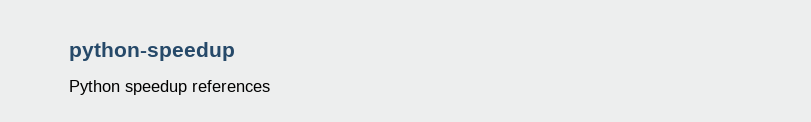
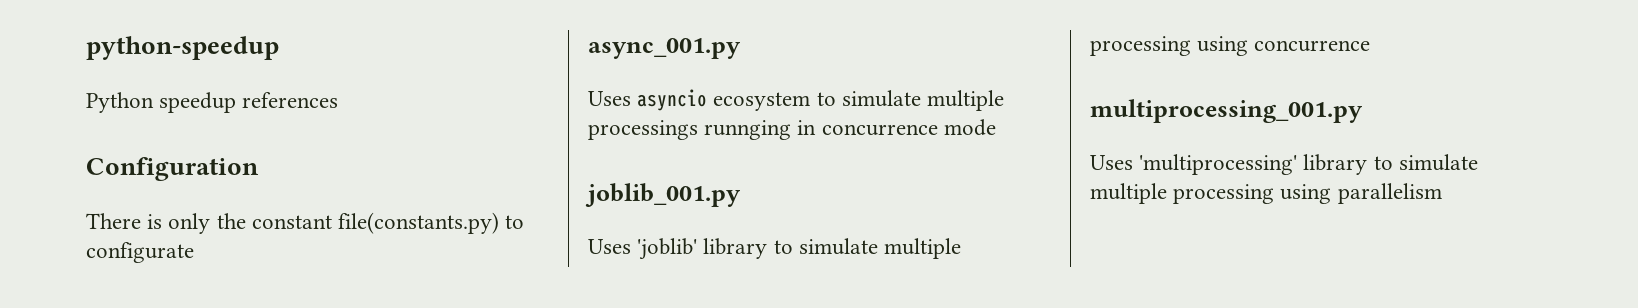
+ Configuration
+ There is only the constant file(constants.py) to configurate
+ async_001.py
+ Uses asyncio ecosystem to simulate multiple processings runnging in concurrence mode
+ joblib_001.py
+ Uses 'joblib' library to simulate multiple processing using concurrence
+ multiprocessing_001.py
+ Uses 'multiprocessing' library to simulate multiple processing using parallelism

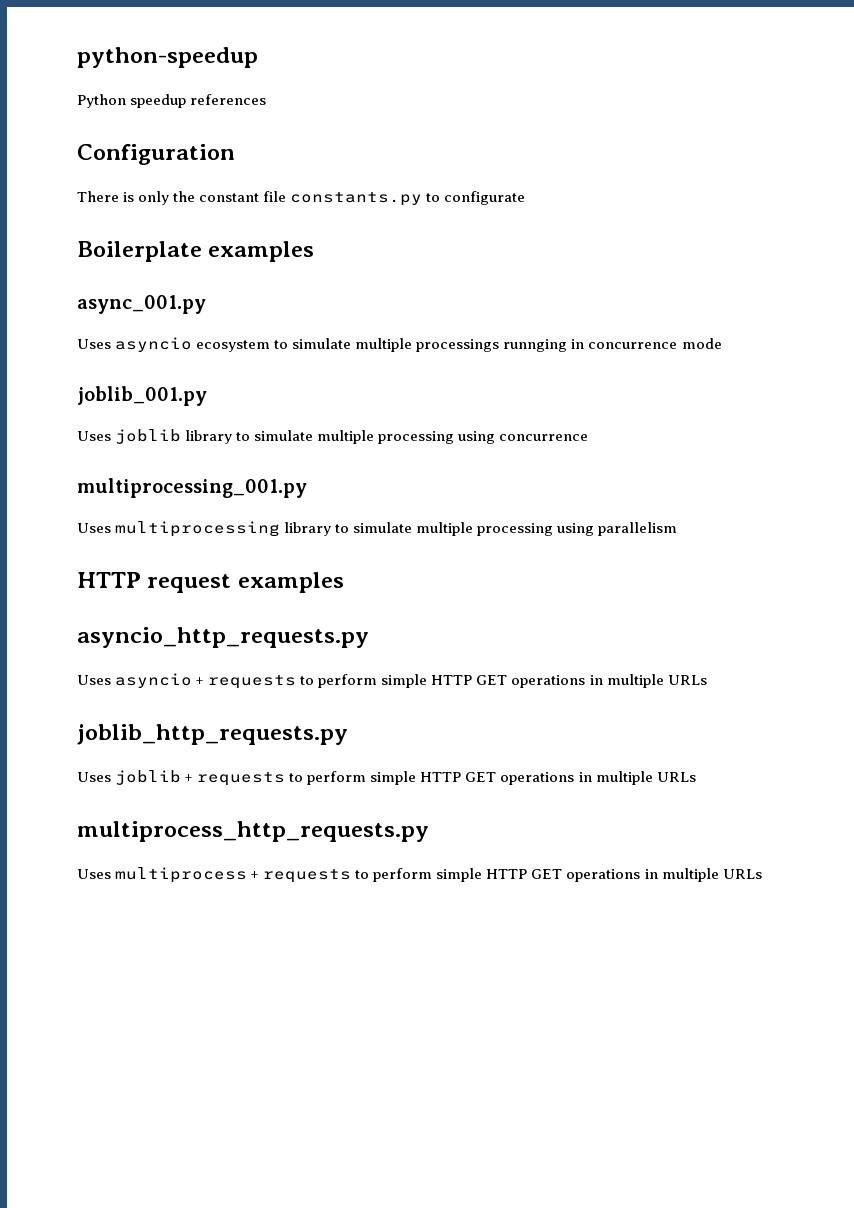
- There is only the constant file(constants.py) to configurate
+ There is only the constant file constants.py to configurate
+ Boilerplate examples
- Uses 'joblib' library to simulate multiple processing using concurrence
+ Uses joblib library to simulate multiple processing using concurrence
- Uses 'multiprocessing' library to simulate multiple processing using parallelism
+ Uses multiprocessing library to simulate multiple processing using parallelism
+ HTTP request examples
+ asyncio_http_requests.py
+ Uses asyncio + requests to perform simple HTTP GET operations in multiple URLs
+ joblib_http_requests.py
+ Uses joblib + requests to perform simple HTTP GET operations in multiple URLs
+ multiprocess_http_requests.py
+ Uses multiprocess + requests to perform simple HTTP GET operations in multiple URLs

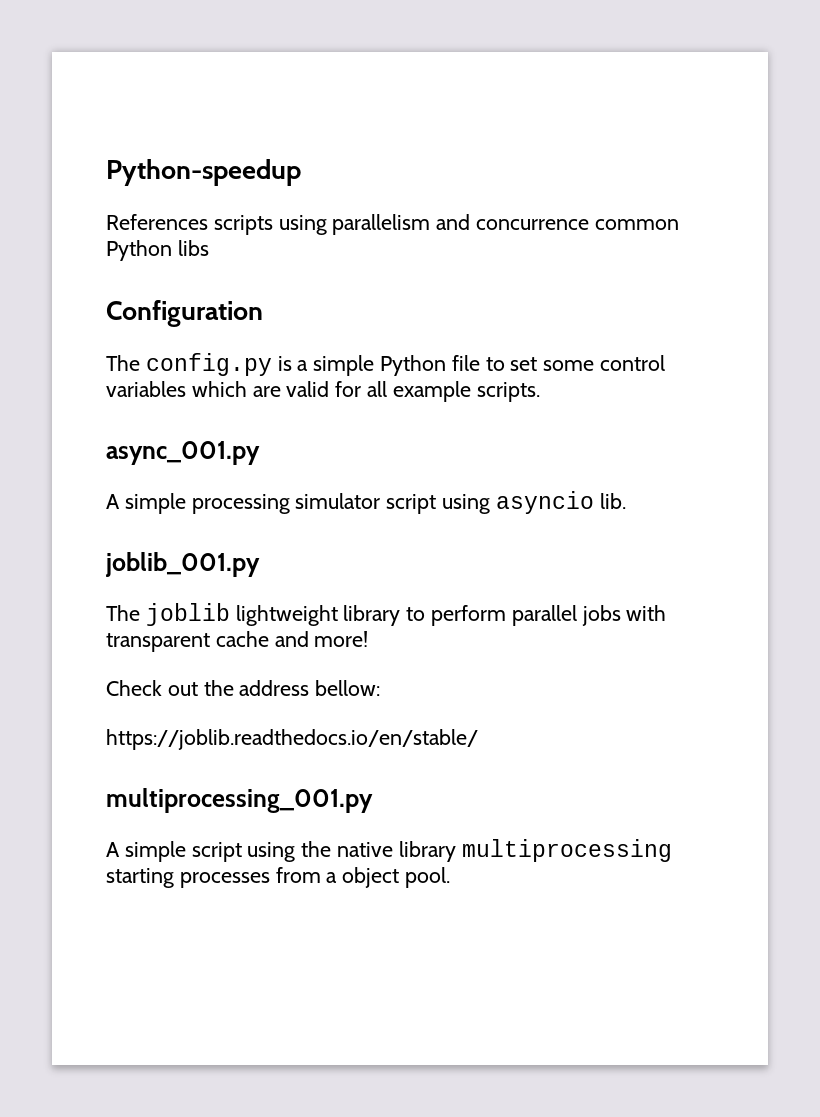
- python-speedup
- Python speedup references
+ Python-speedup
+ References scripts using parallelism and concurrence common Python libs
  Configuration
- There is only the constant file constants.py to configurate
- Boilerplate examples
+ The config.py is a simple Python file to set some control variables which are valid for all example scripts.
  async_001.py
- Uses asyncio ecosystem to simulate multiple processings runnging in concurrence mode
+ A simple processing simulator script using asyncio lib.
  joblib_001.py
- Uses joblib library to simulate multiple processing using concurrence
+ The joblib lightweight library to perform parallel jobs with transparent cache and more!
+ Check out the address bellow:
+ https://joblib.readthedocs.io/en/stable/
  multiprocessing_001.py
- Uses multiprocessing library to simulate multiple processing using parallelism
- HTTP request examples
- asyncio_http_requests.py
- Uses asyncio + requests to perform simple HTTP GET operations in multiple URLs
- joblib_http_requests.py
- Uses joblib + requests to perform simple HTTP GET operations in multiple URLs
- multiprocess_http_requests.py
- Uses multiprocess + requests to perform simple HTTP GET operations in multiple URLs
+ A simple script using the native library multiprocessing starting processes from a object pool.

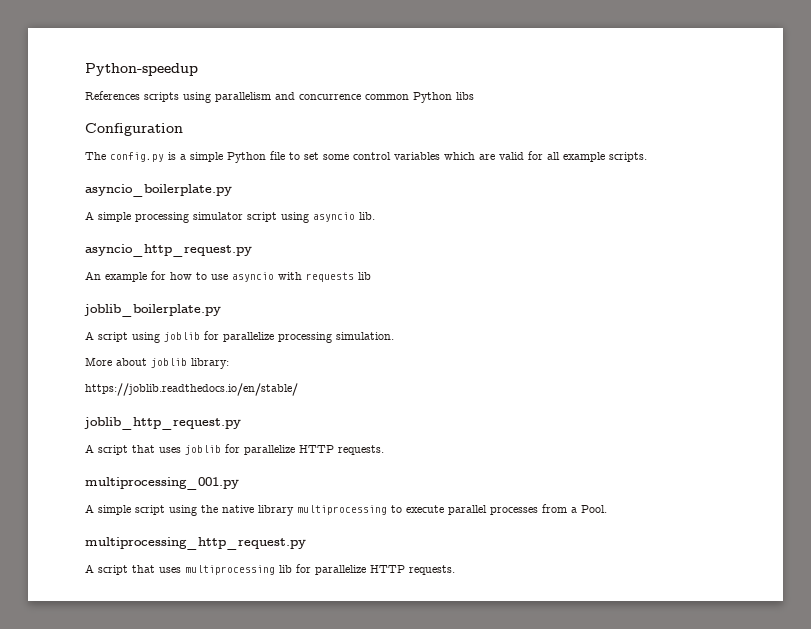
- async_001.py
+ asyncio_boilerplate.py
- joblib_001.py
- The joblib lightweight library to perform parallel jobs with transparent cache and more!
- Check out the address bellow:
+ asyncio_http_request.py
+ An example for how to use asyncio with requests lib
+ joblib_boilerplate.py
+ A script using joblib for parallelize processing simulation.
+ More about joblib library:
  https://joblib.readthedocs.io/en/stable/
+ joblib_http_request.py
+ A script that uses joblib for parallelize HTTP requests.
- A simple script using the native library multiprocessing starting processes from a object pool.
+ A simple script using the native library multiprocessing to execute parallel processes from a Pool.
+ multiprocessing_http_request.py
+ A script that uses multiprocessing lib for parallelize HTTP requests.

